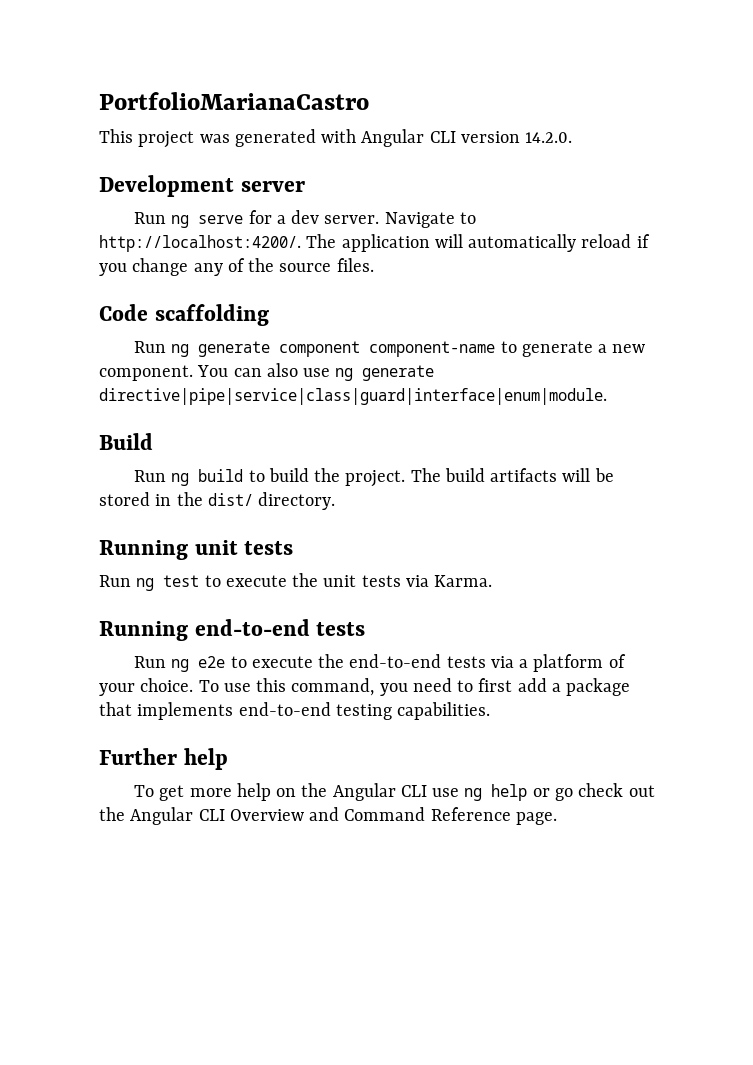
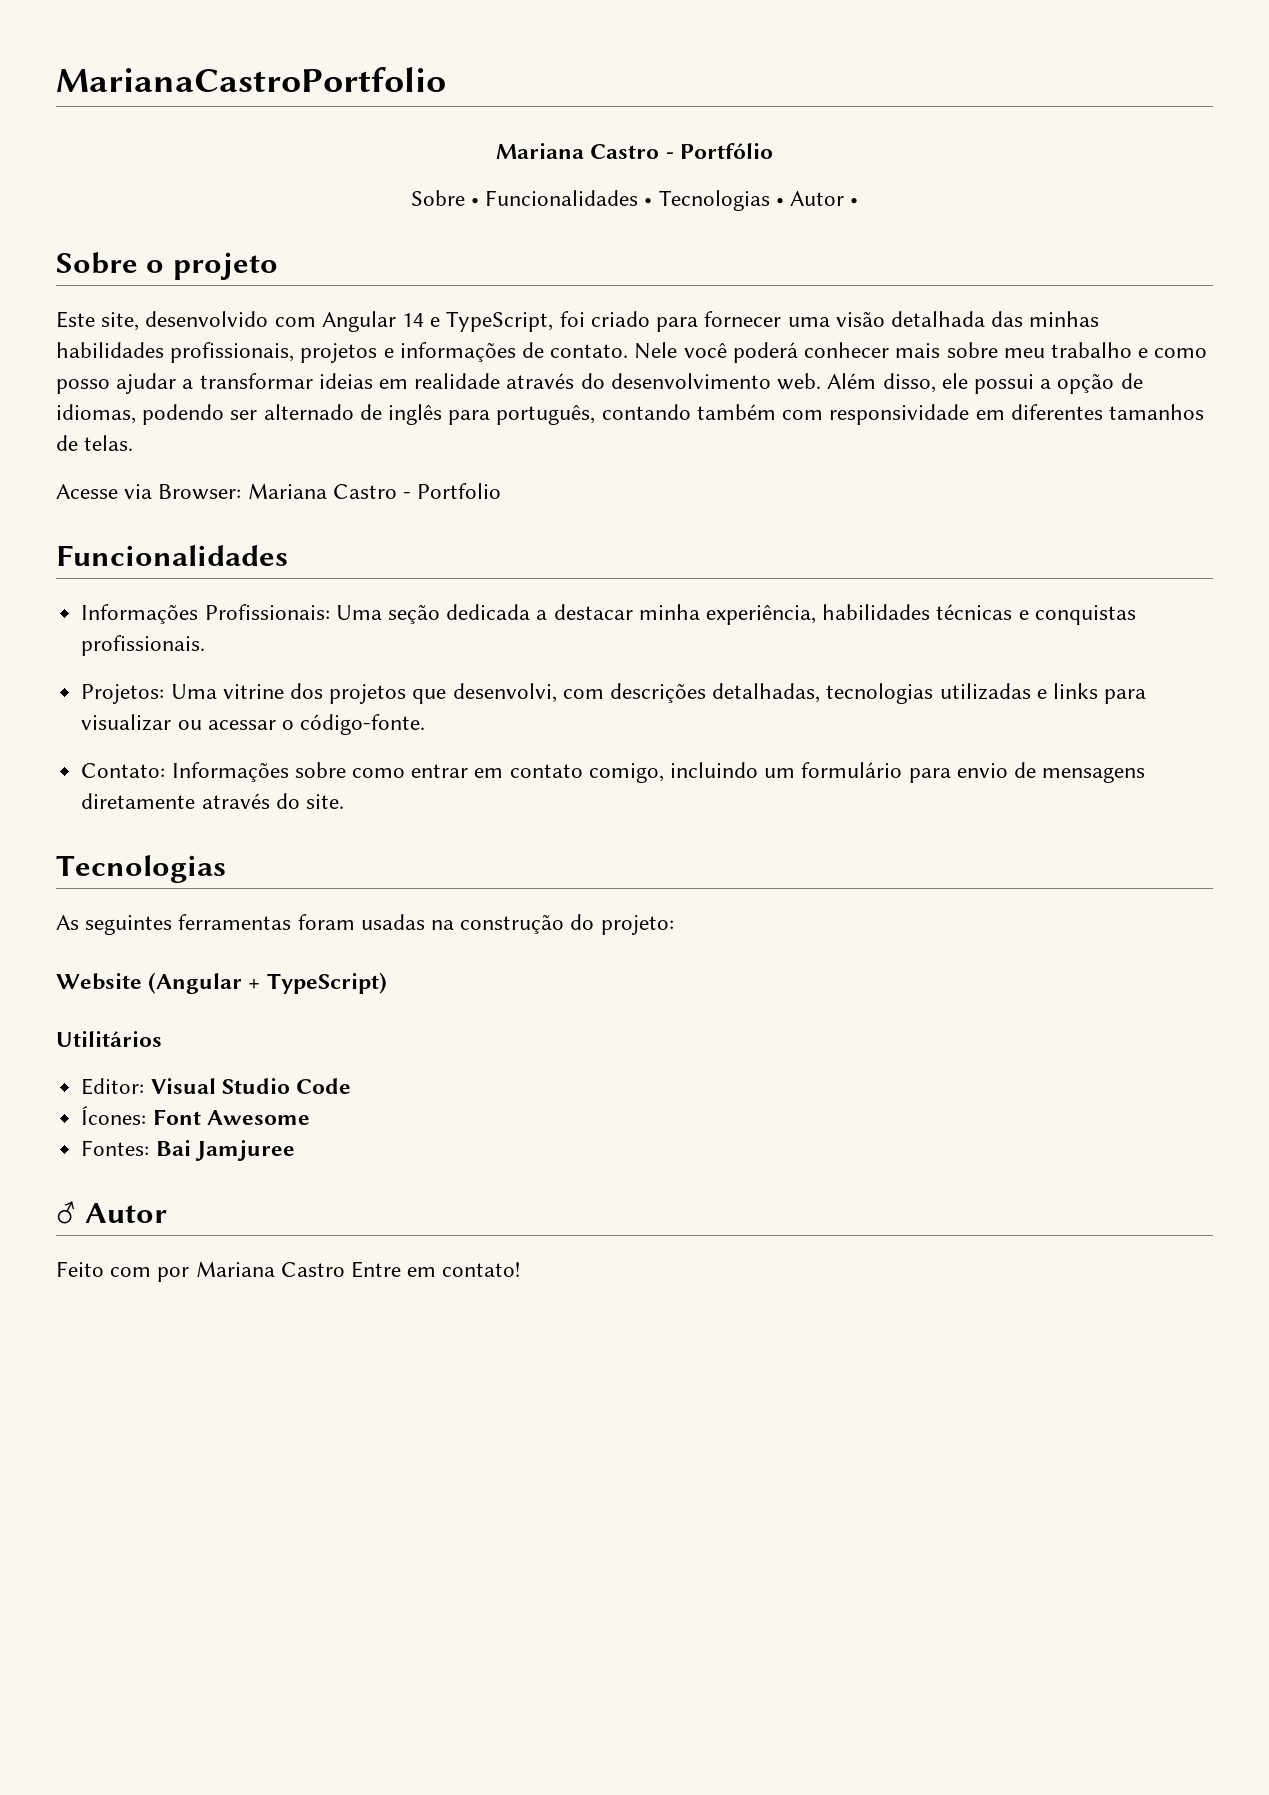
- PortfolioMarianaCastro
- This project was generated with Angular CLI version 14.2.0.
- Development server
- Run ng serve for a dev server. Navigate to http://localhost:4200/. The application will automatically reload if you change any of the source files.
- Code scaffolding
- Run ng generate component component-name to generate a new component. You can also use ng generate directive|pipe|service|class|guard|interface|enum|module.
- Build
- Run ng build to build the project. The build artifacts will be stored in the dist/ directory.
- Running unit tests
- Run ng test to execute the unit tests via Karma.
- Running end-to-end tests
- Run ng e2e to execute the end-to-end tests via a platform of your choice. To use this command, you need to first add a package that implements end-to-end testing capabilities.
- Further help
- To get more help on the Angular CLI use ng help or go check out the Angular CLI Overview and Command Reference page.
+ MarianaCastroPortfolio
+ Mariana Castro - Portfólio
+ Sobre • Funcionalidades • Tecnologias • Autor •
+ Sobre o projeto
+ Este site, desenvolvido com Angular 14 e TypeScript, foi criado para fornecer uma visão detalhada das minhas habilidades profissionais, projetos e informações de contato. Nele você poderá conhecer mais sobre meu trabalho e como posso ajudar a transformar ideias em realidade através do desenvolvimento web. Além disso, ele possui a opção de idiomas, podendo ser alternado de inglês para português, contando também com responsividade em diferentes tamanhos de telas.
+ Acesse via Browser: Mariana Castro - Portfolio
+ Funcionalidades
+ Informações Profissionais: Uma seção dedicada a destacar minha experiência, habilidades técnicas e conquistas profissionais.
+ Projetos: Uma vitrine dos projetos que desenvolvi, com descrições detalhadas, tecnologias utilizadas e links para visualizar ou acessar o código-fonte.
+ Contato: Informações sobre como entrar em contato comigo, incluindo um formulário para envio de mensagens diretamente através do site.
+ Tecnologias
+ As seguintes ferramentas foram usadas na construção do projeto:
+ Website (Angular + TypeScript)
+ Utilitários
+ Editor: Visual Studio Code
+ Ícones: Font Awesome
+ Fontes: Bai Jamjuree
+ ♂ Autor
+ Feito com por Mariana Castro Entre em contato!

